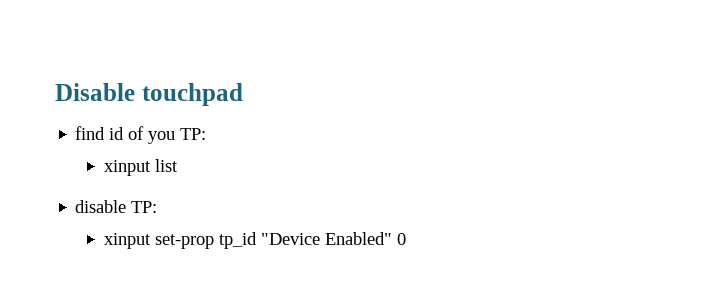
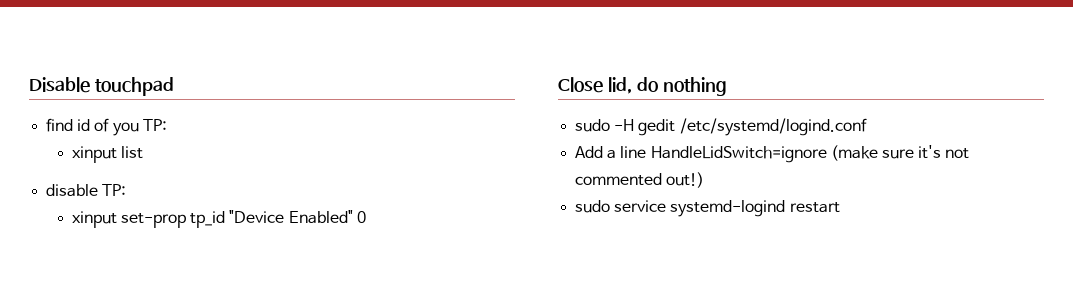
+ Close lid, do nothing
+ sudo -H gedit /etc/systemd/logind.conf
+ Add a line HandleLidSwitch=ignore (make sure it's not commented out!)
+ sudo service systemd-logind restart

